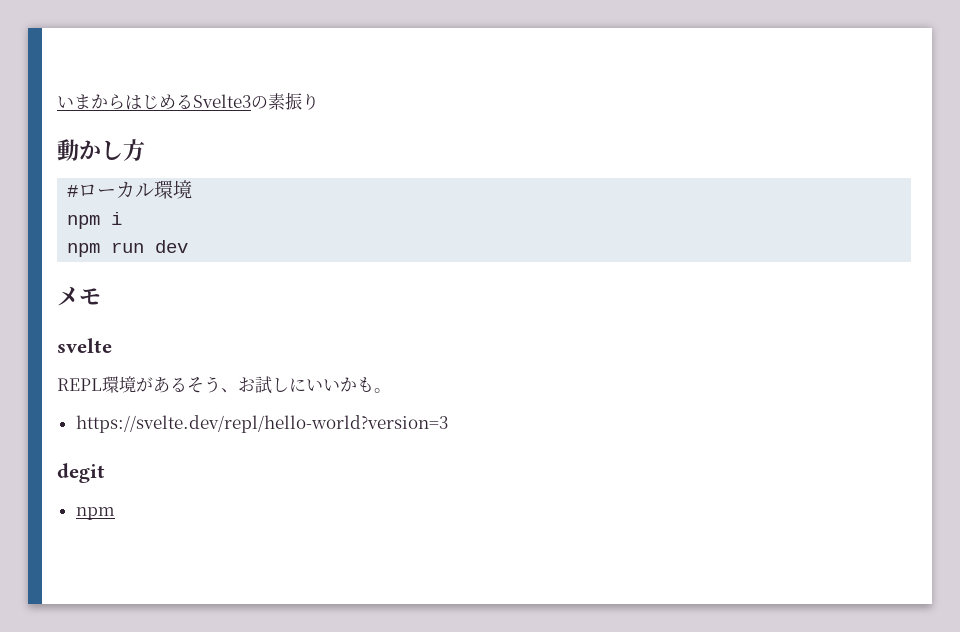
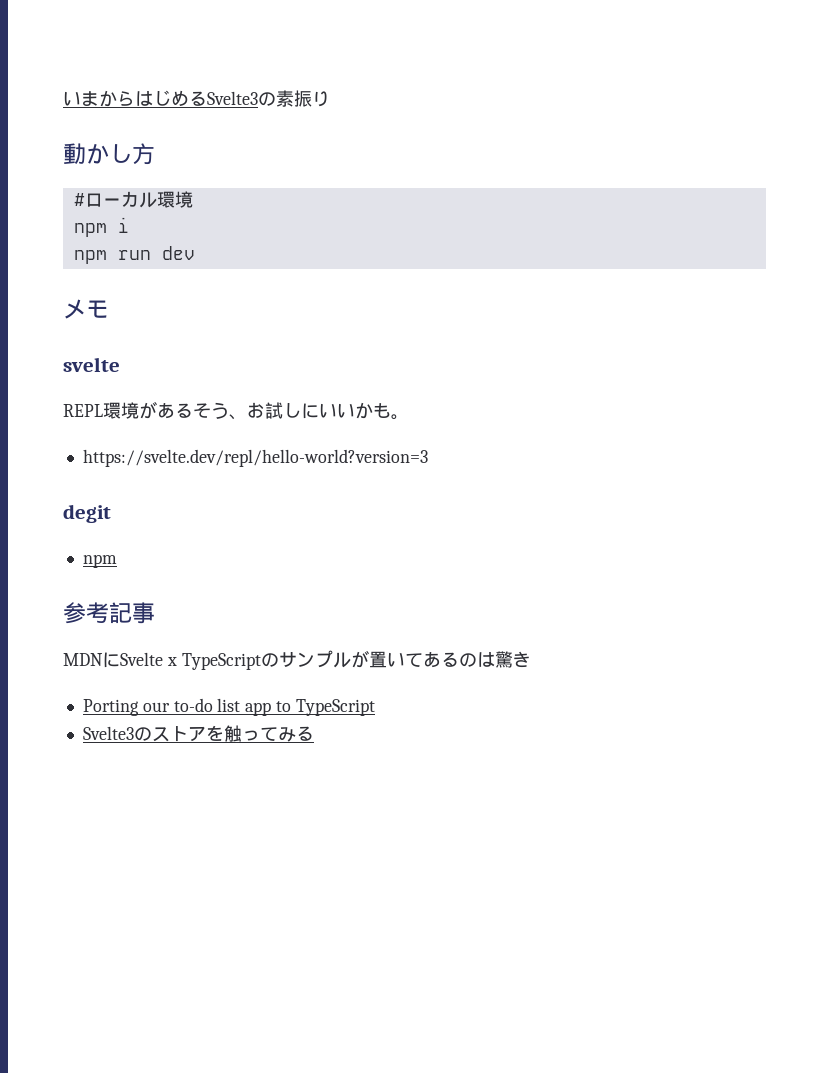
+ 参考記事
+ MDNにSvelte x TypeScriptのサンプルが置いてあるのは驚き
+ Porting our to-do list app to TypeScript
+ Svelte3のストアを触ってみる

